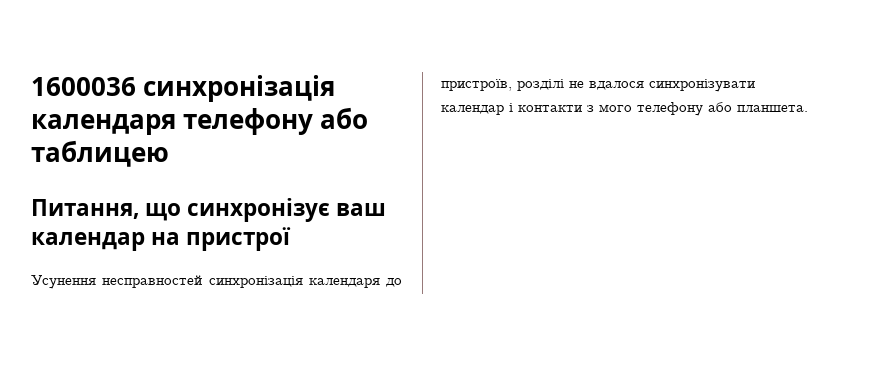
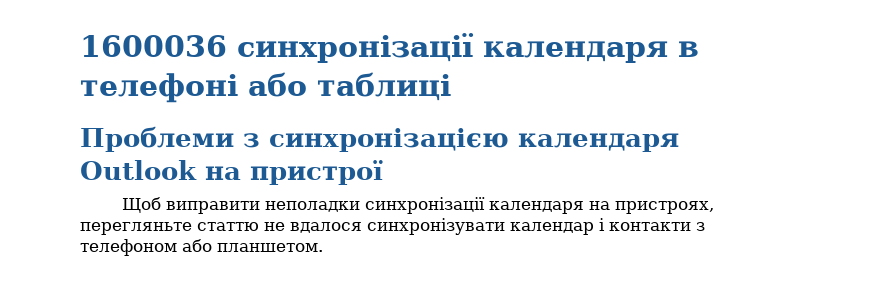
- 1600036 синхронізація календаря телефону або таблицею
- Питання, що синхронізує ваш календар на пристрої
- Усунення несправностей синхронізація календаря до пристроїв, розділі не вдалося синхронізувати календар і контакти з мого телефону або планшета.
+ 1600036 синхронізації календаря в телефоні або таблиці
+ Проблеми з синхронізацією календаря Outlook на пристрої
+ Щоб виправити неполадки синхронізації календаря на пристроях, перегляньте статтю не вдалося синхронізувати календар і контакти з телефоном або планшетом.

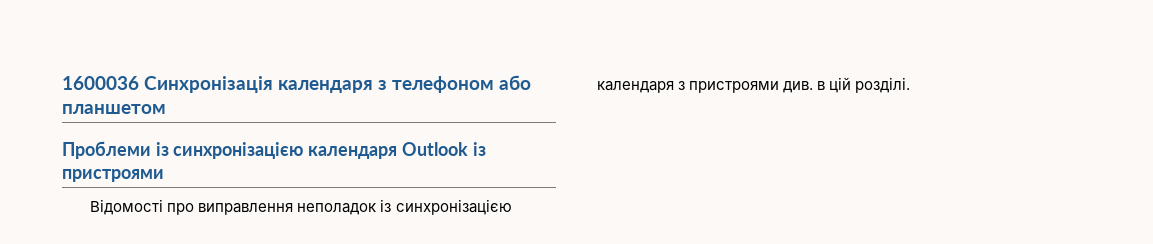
- 1600036 синхронізації календаря в телефоні або таблиці
+ 1600036 Синхронізація календаря з телефоном або планшетом
- Проблеми з синхронізацією календаря Outlook на пристрої
- Щоб виправити неполадки синхронізації календаря на пристроях, перегляньте статтю не вдалося синхронізувати календар і контакти з телефоном або планшетом.
+ Проблеми із синхронізацією календаря Outlook із пристроями
+ Відомості про виправлення неполадок із синхронізацією календаря з пристроями див. в цій розділі.

